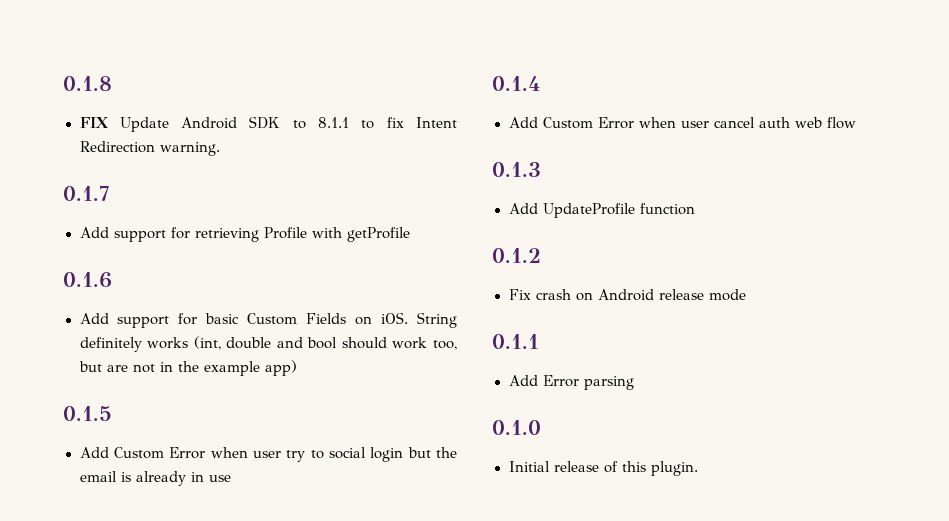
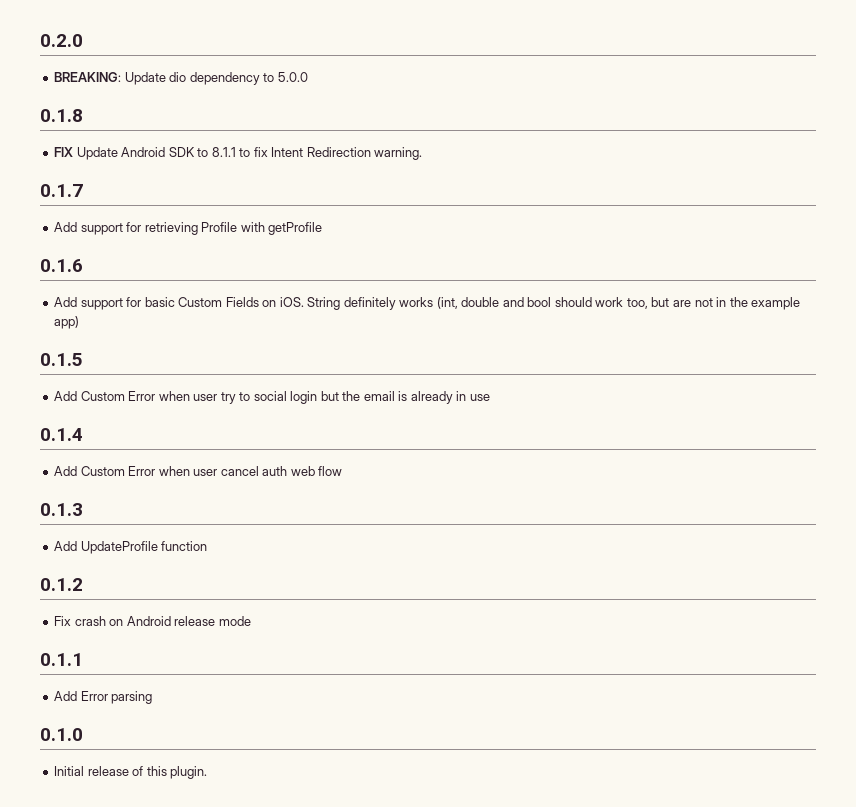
+ 0.2.0
+ BREAKING: Update dio dependency to 5.0.0

